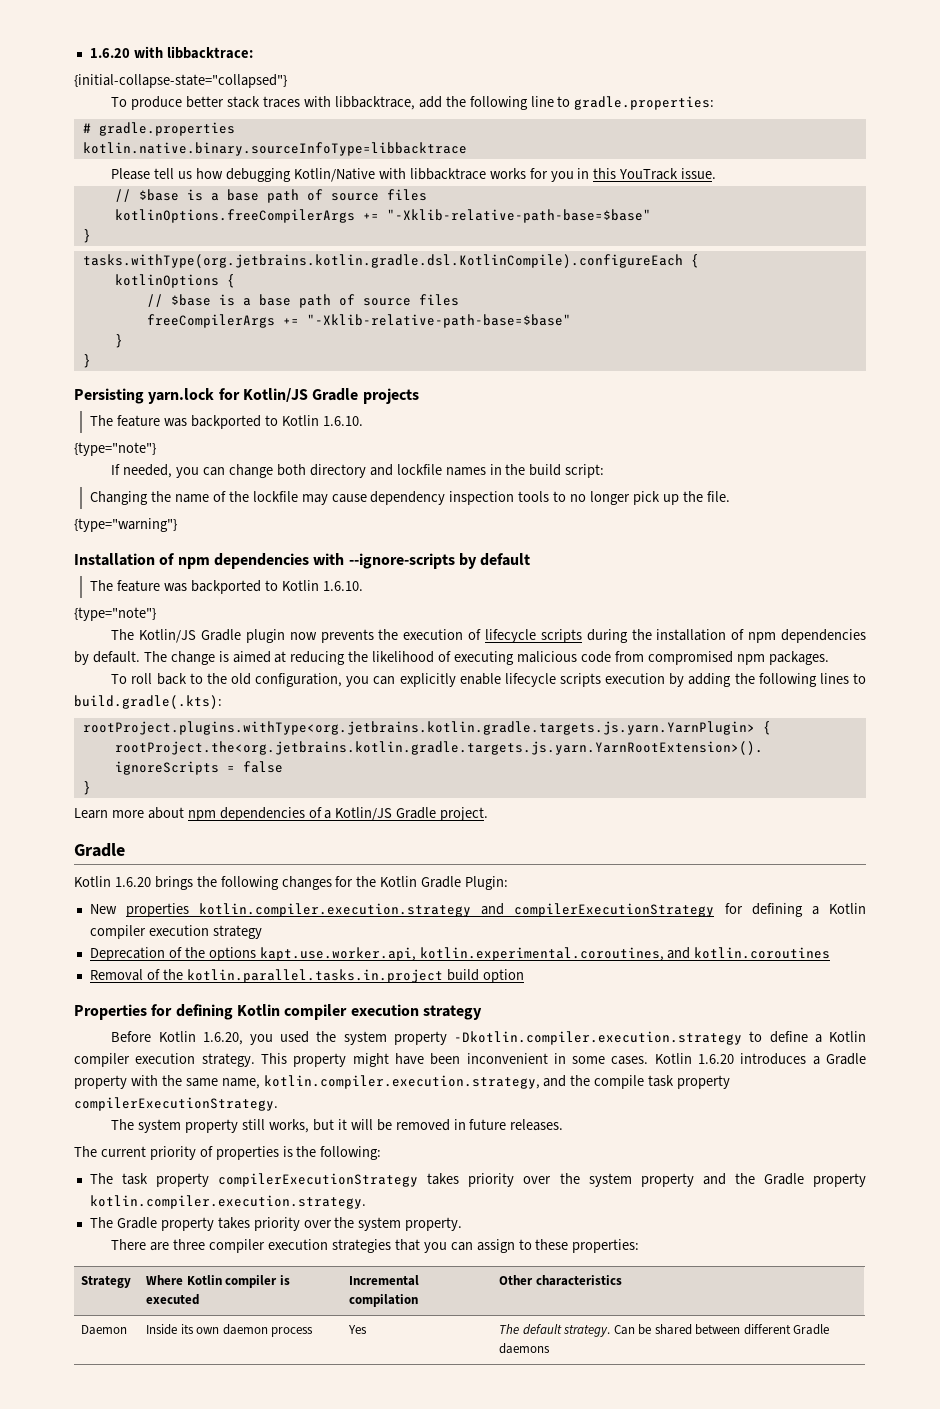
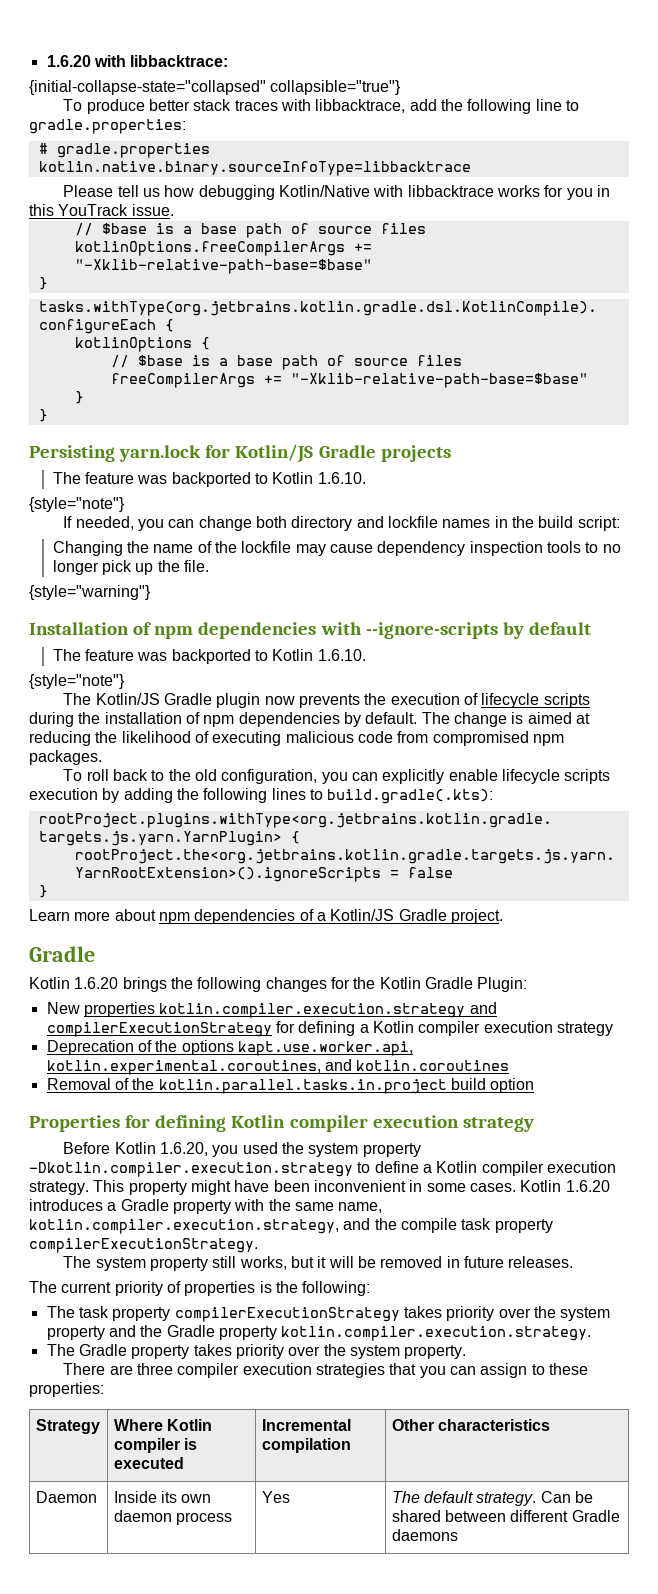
- {initial-collapse-state="collapsed"}
+ {initial-collapse-state="collapsed" collapsible="true"}
  Persisting yarn.lock for Kotlin/JS Gradle projects
  The feature was backported to Kotlin 1.6.10.
- {type="note"}
+ {style="note"}
- {type="warning"}
+ {style="warning"}
  Installation of npm dependencies with --ignore-scripts by default
  The feature was backported to Kotlin 1.6.10.
- {type="note"}
+ {style="note"}

